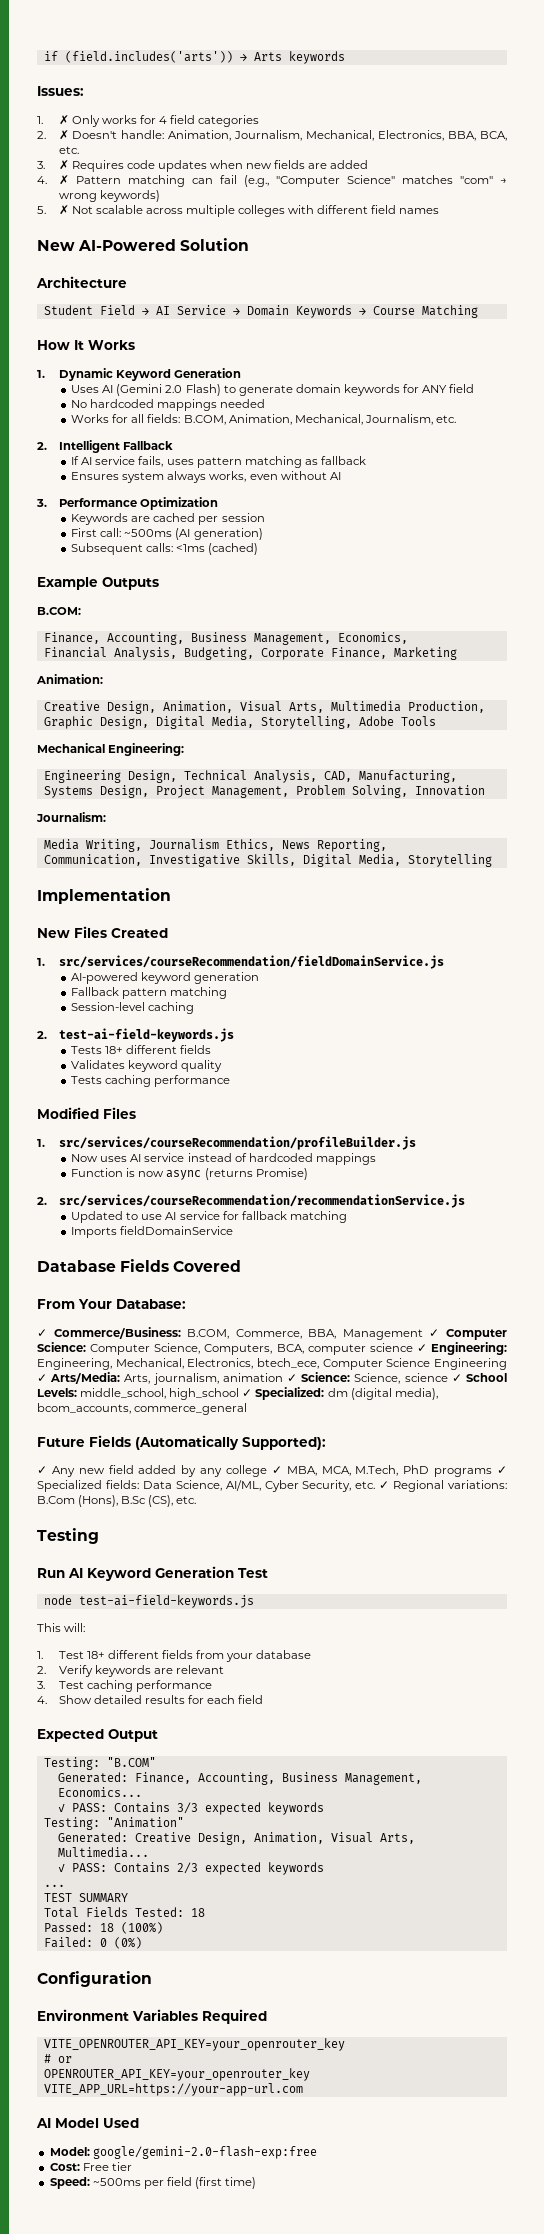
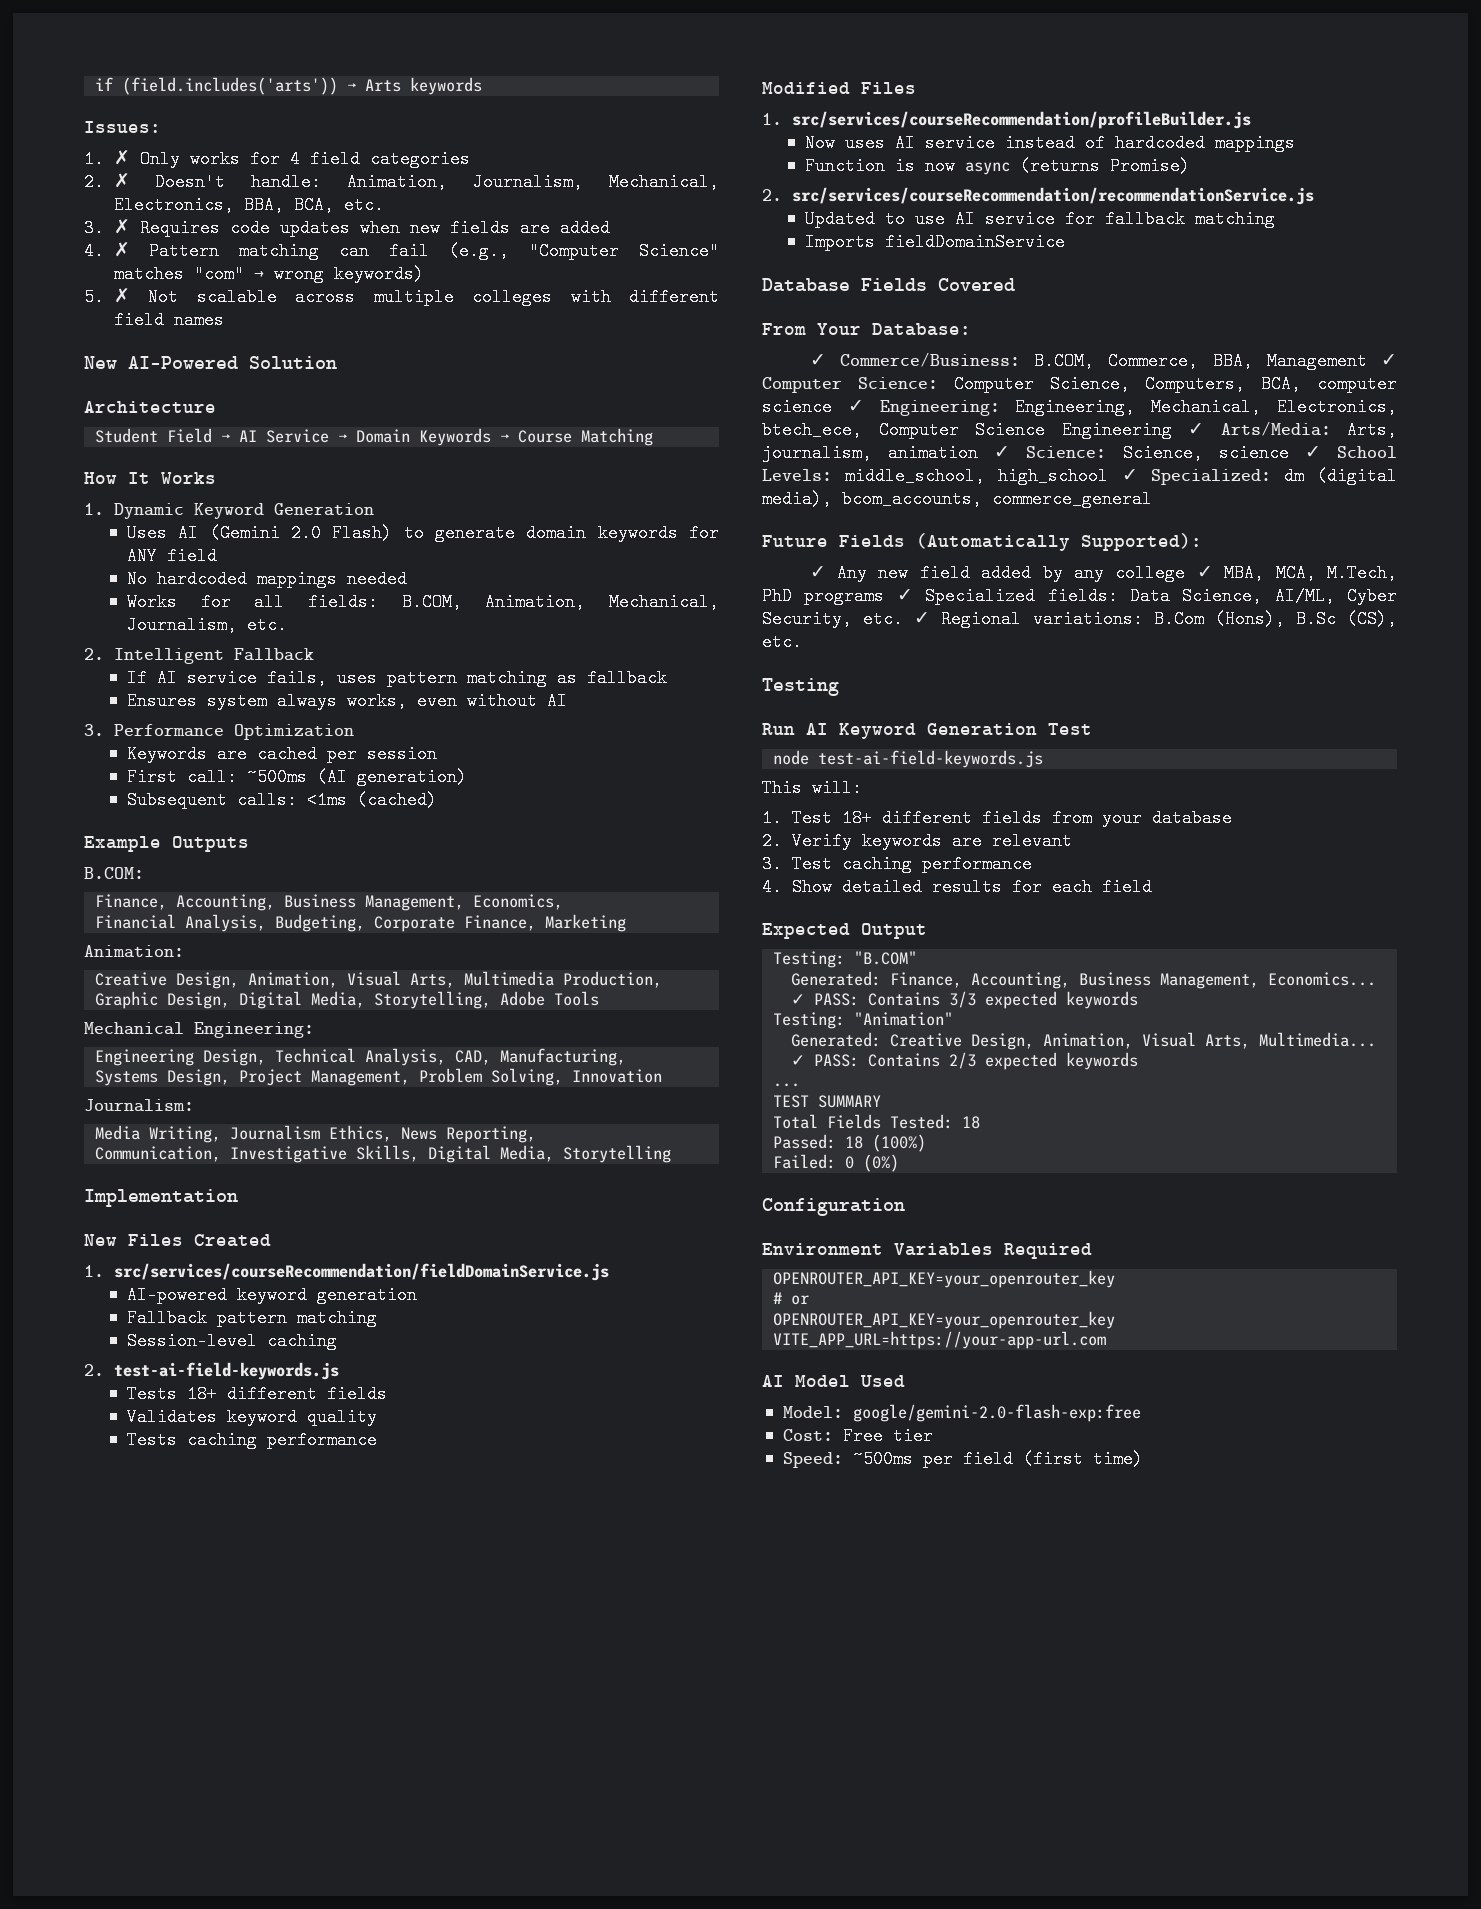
  Environment Variables Required
- VITE_OPENROUTER_API_KEY=your_openrouter_key
+ OPENROUTER_API_KEY=your_openrouter_key

